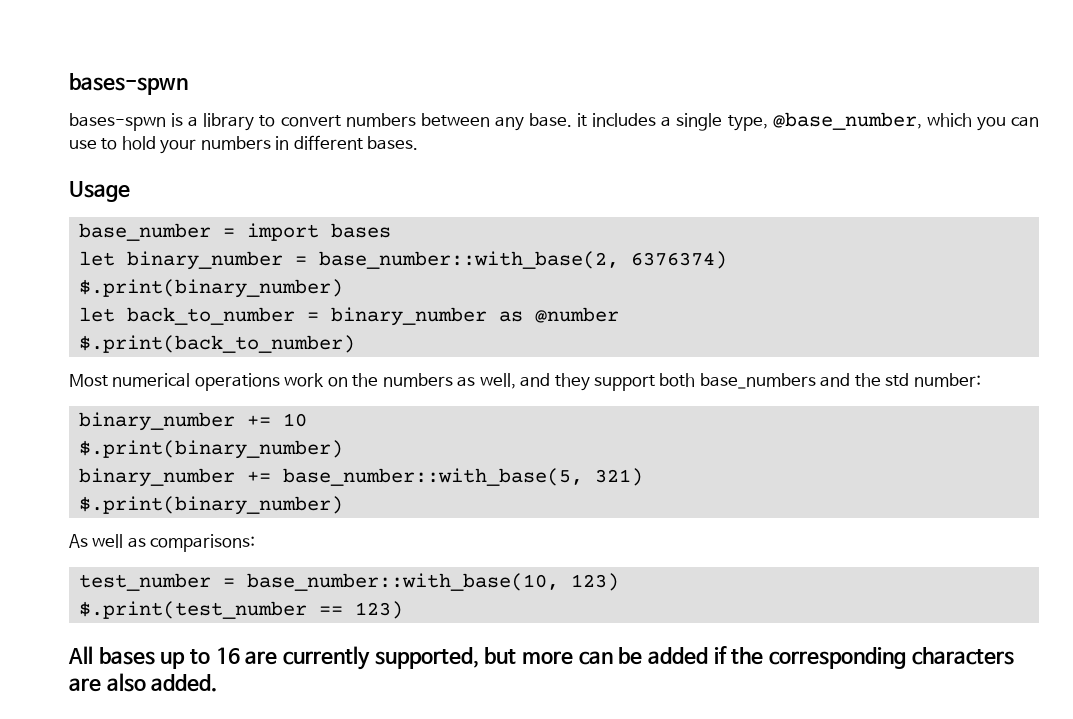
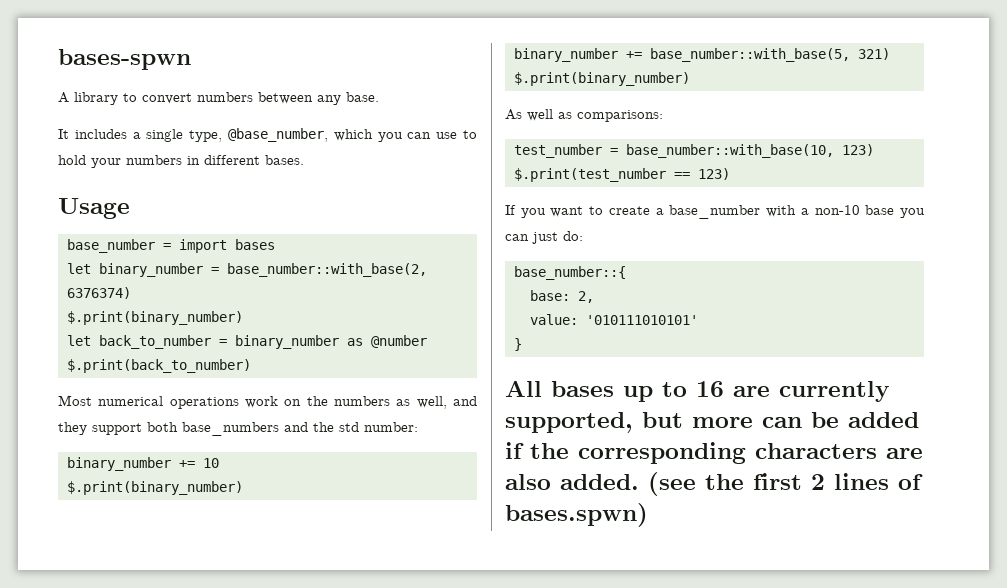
- bases-spwn is a library to convert numbers between any base. it includes a single type, @base_number, which you can use to hold your numbers in different bases.
+ A library to convert numbers between any base.
+ It includes a single type, @base_number, which you can use to hold your numbers in different bases.
+ If you want to create a base_number with a non-10 base you can just do:
+ base_number::{
+ base: 2,
+ value: '010111010101'
+ }
+ (see the first 2 lines of bases.spwn)

